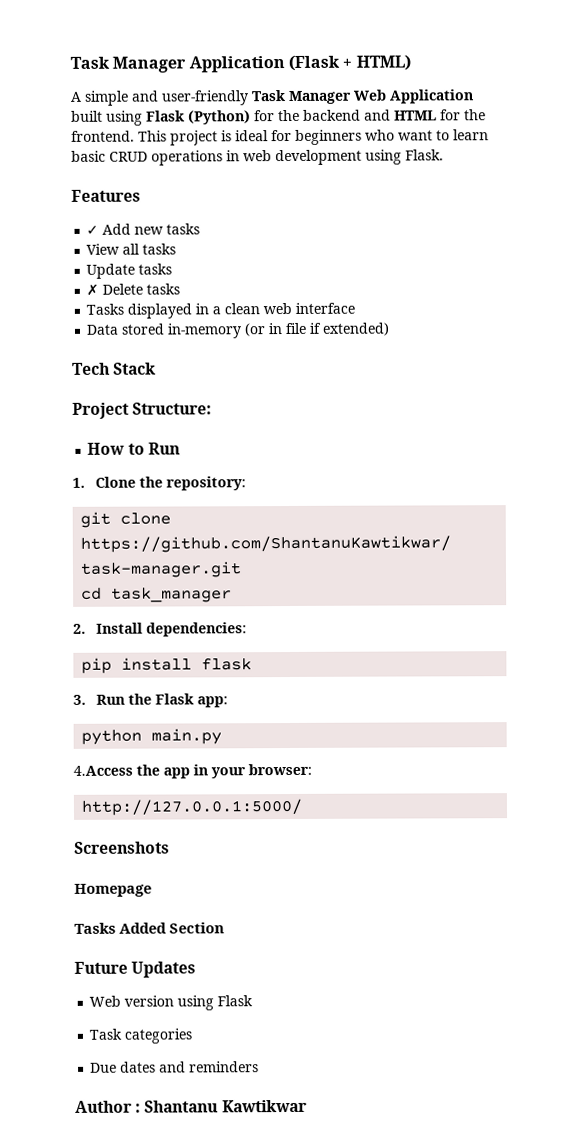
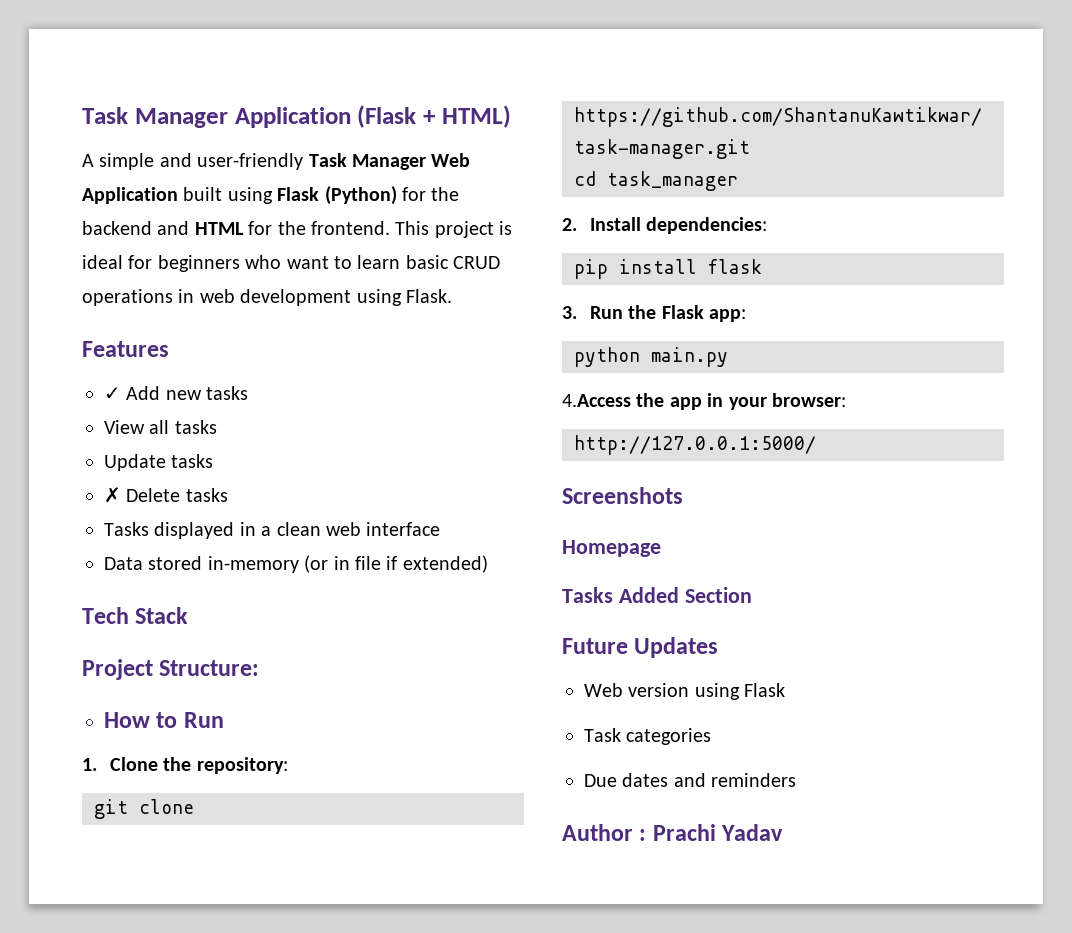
- Author : Shantanu Kawtikwar
+ Author : Prachi Yadav

